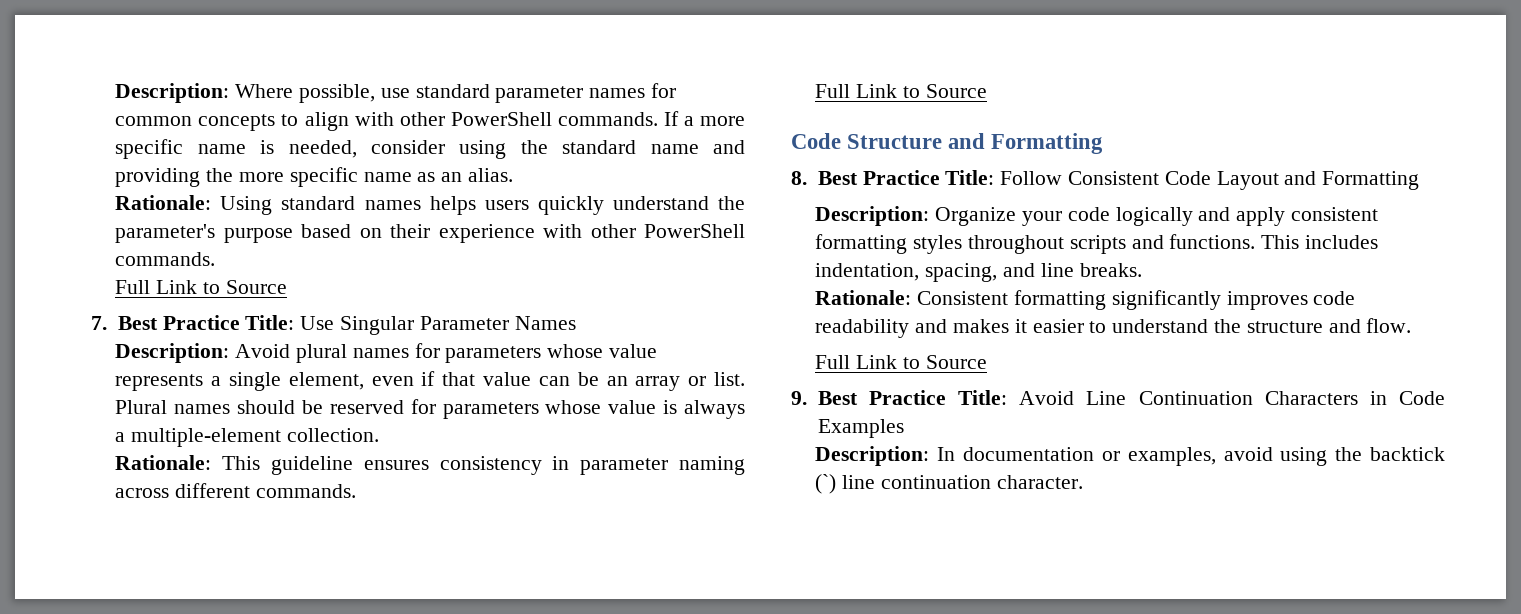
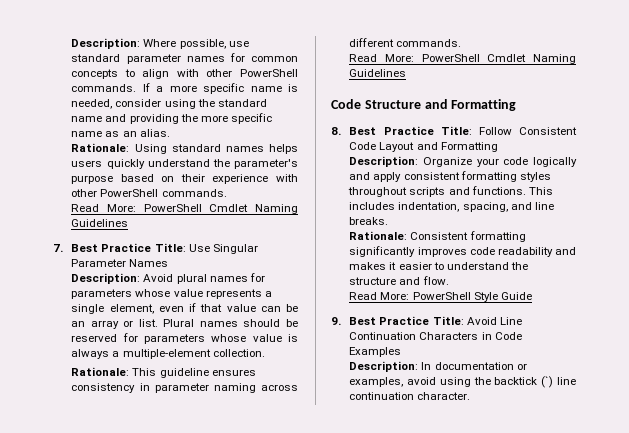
  Rationale: Using standard names helps users quickly understand the parameter's purpose based on their experience with other PowerShell commands.
- Full Link to Source
+ Read More: PowerShell Cmdlet Naming Guidelines
  Rationale: This guideline ensures consistency in parameter naming across different commands.
- Full Link to Source
+ Read More: PowerShell Cmdlet Naming Guidelines
  Rationale: Consistent formatting significantly improves code readability and makes it easier to understand the structure and flow.
- Full Link to Source
+ Read More: PowerShell Style Guide

